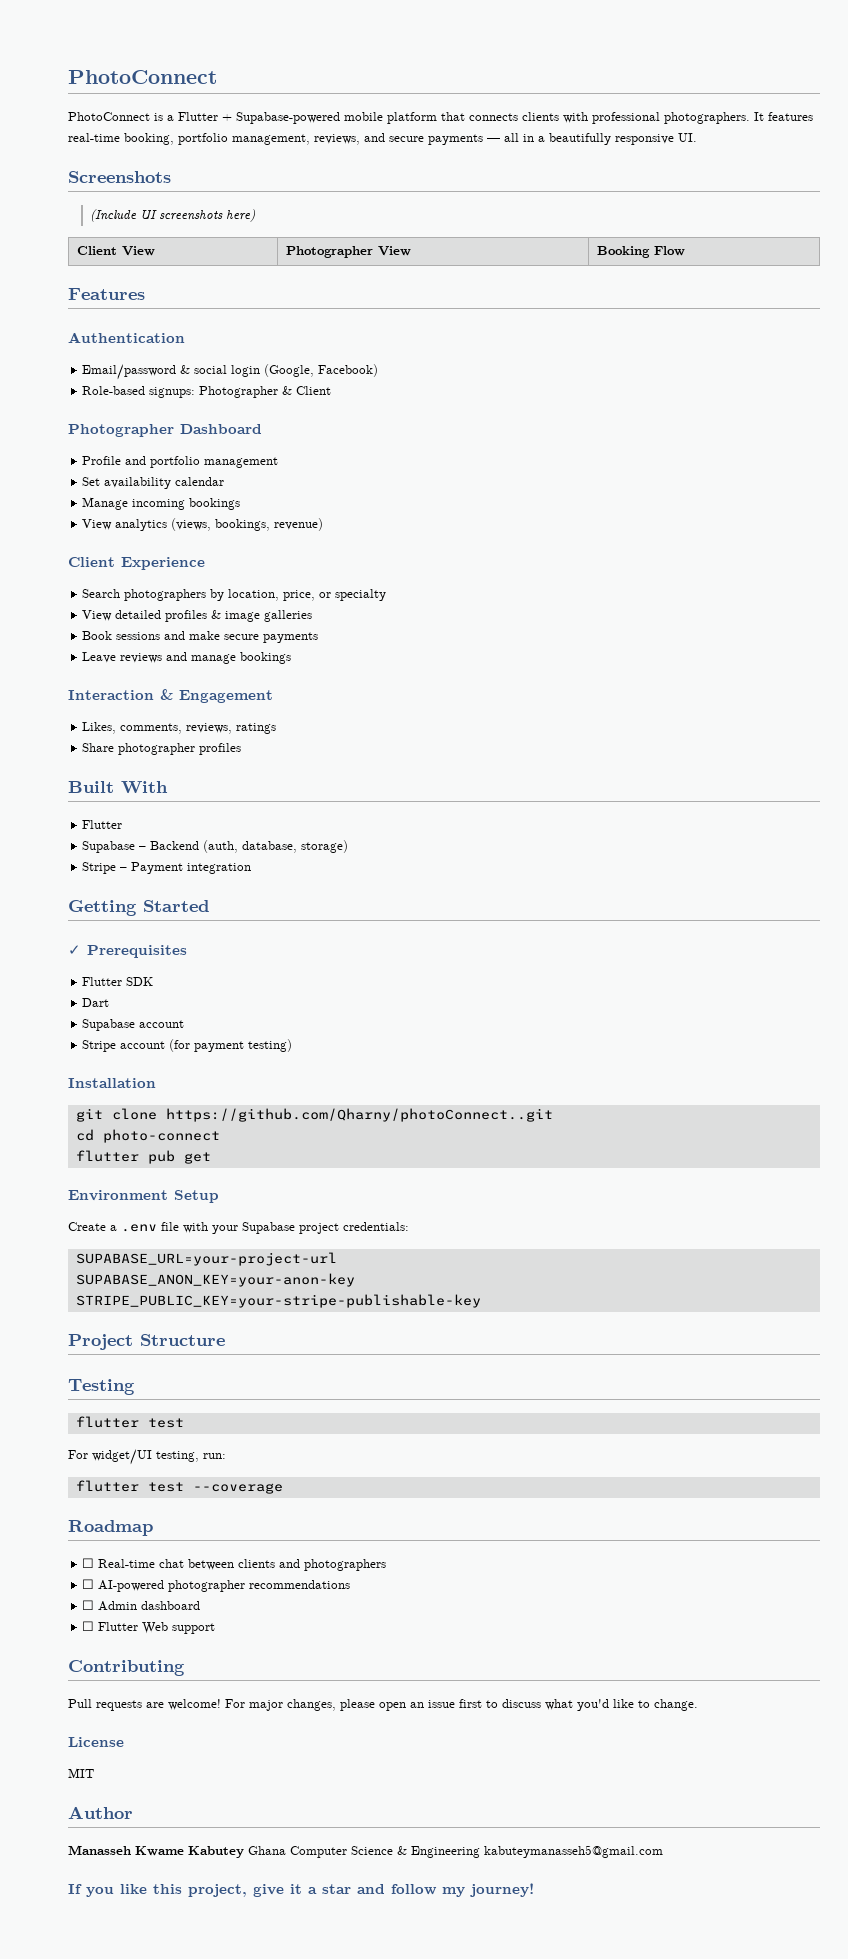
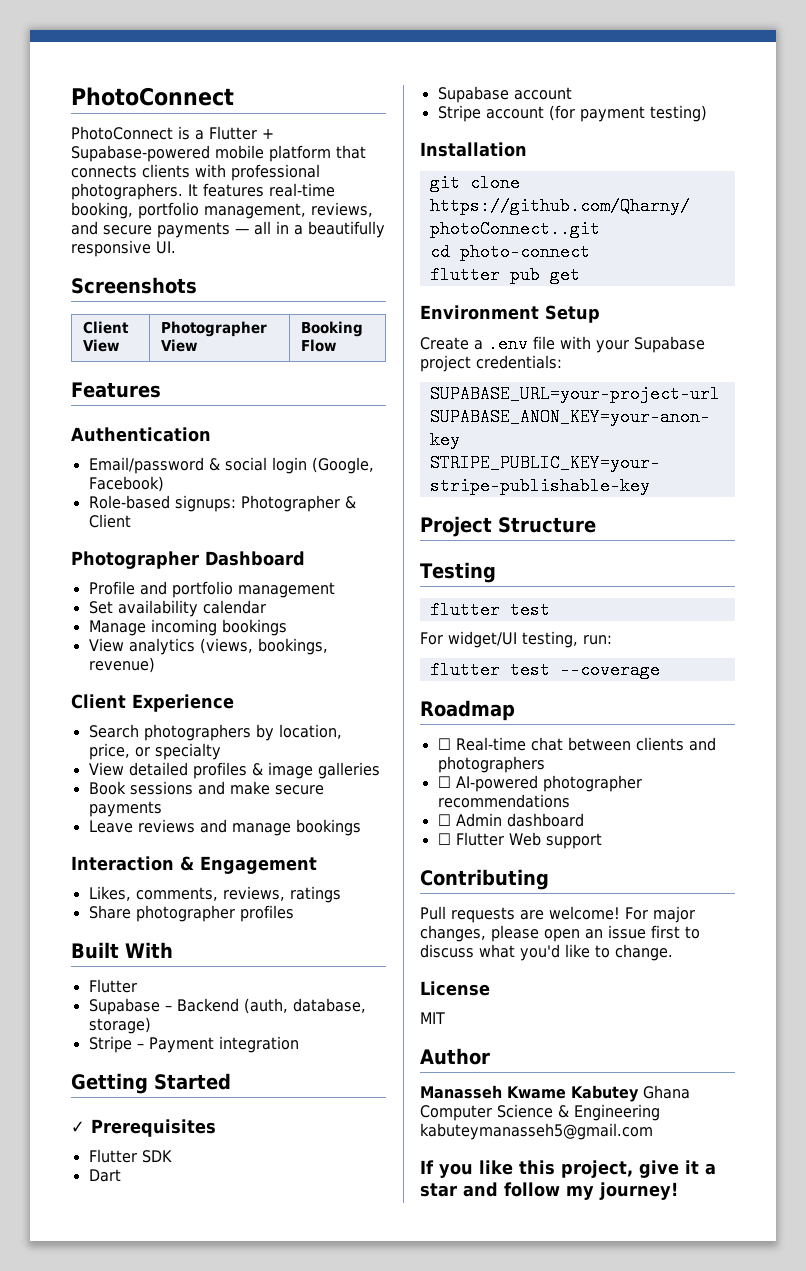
- (Include UI screenshots here)

